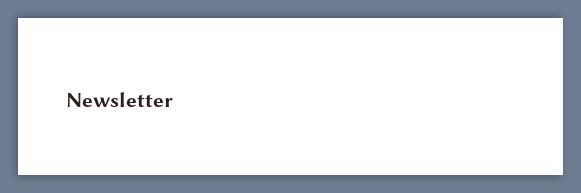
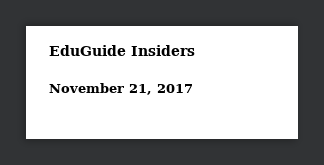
- Newsletter
+ EduGuide Insiders
+ November 21, 2017

